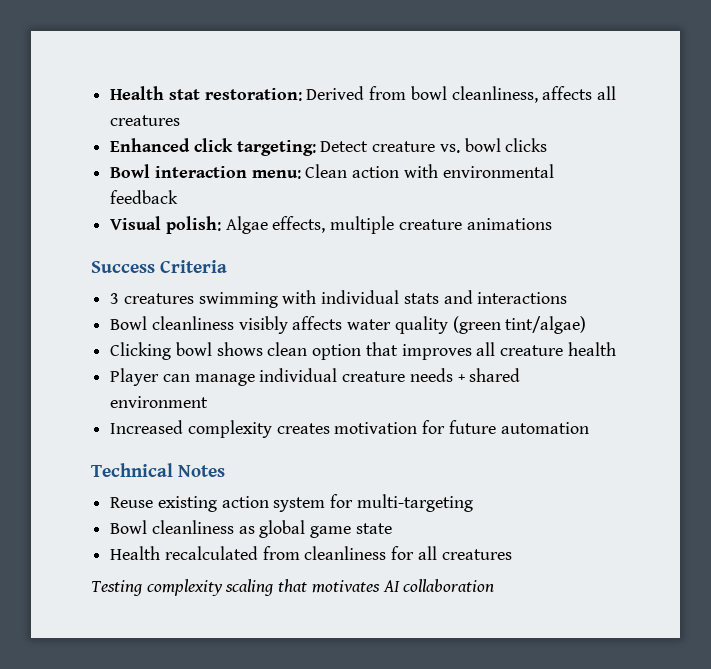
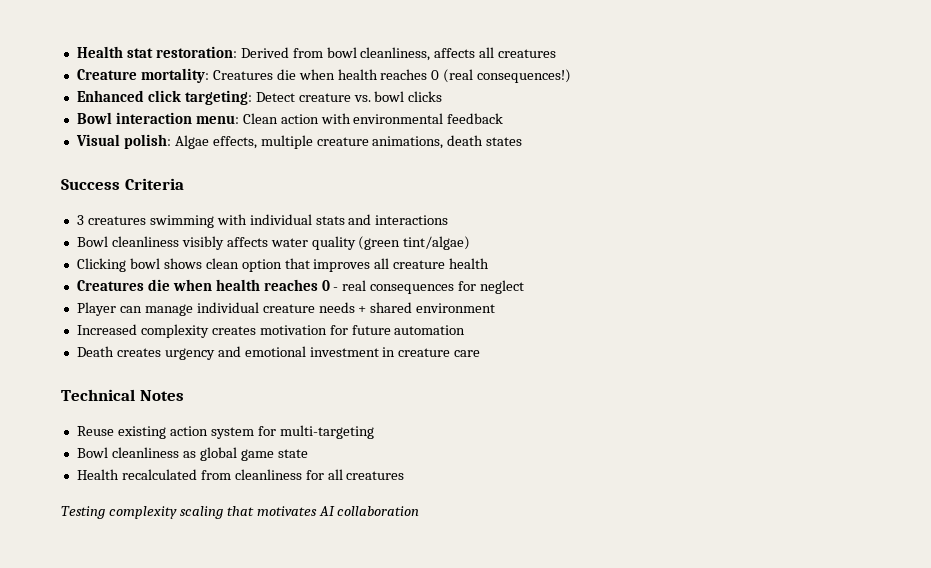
+ Creature mortality: Creatures die when health reaches 0 (real consequences!)
- Visual polish: Algae effects, multiple creature animations
+ Visual polish: Algae effects, multiple creature animations, death states
+ Creatures die when health reaches 0 - real consequences for neglect
+ Death creates urgency and emotional investment in creature care

